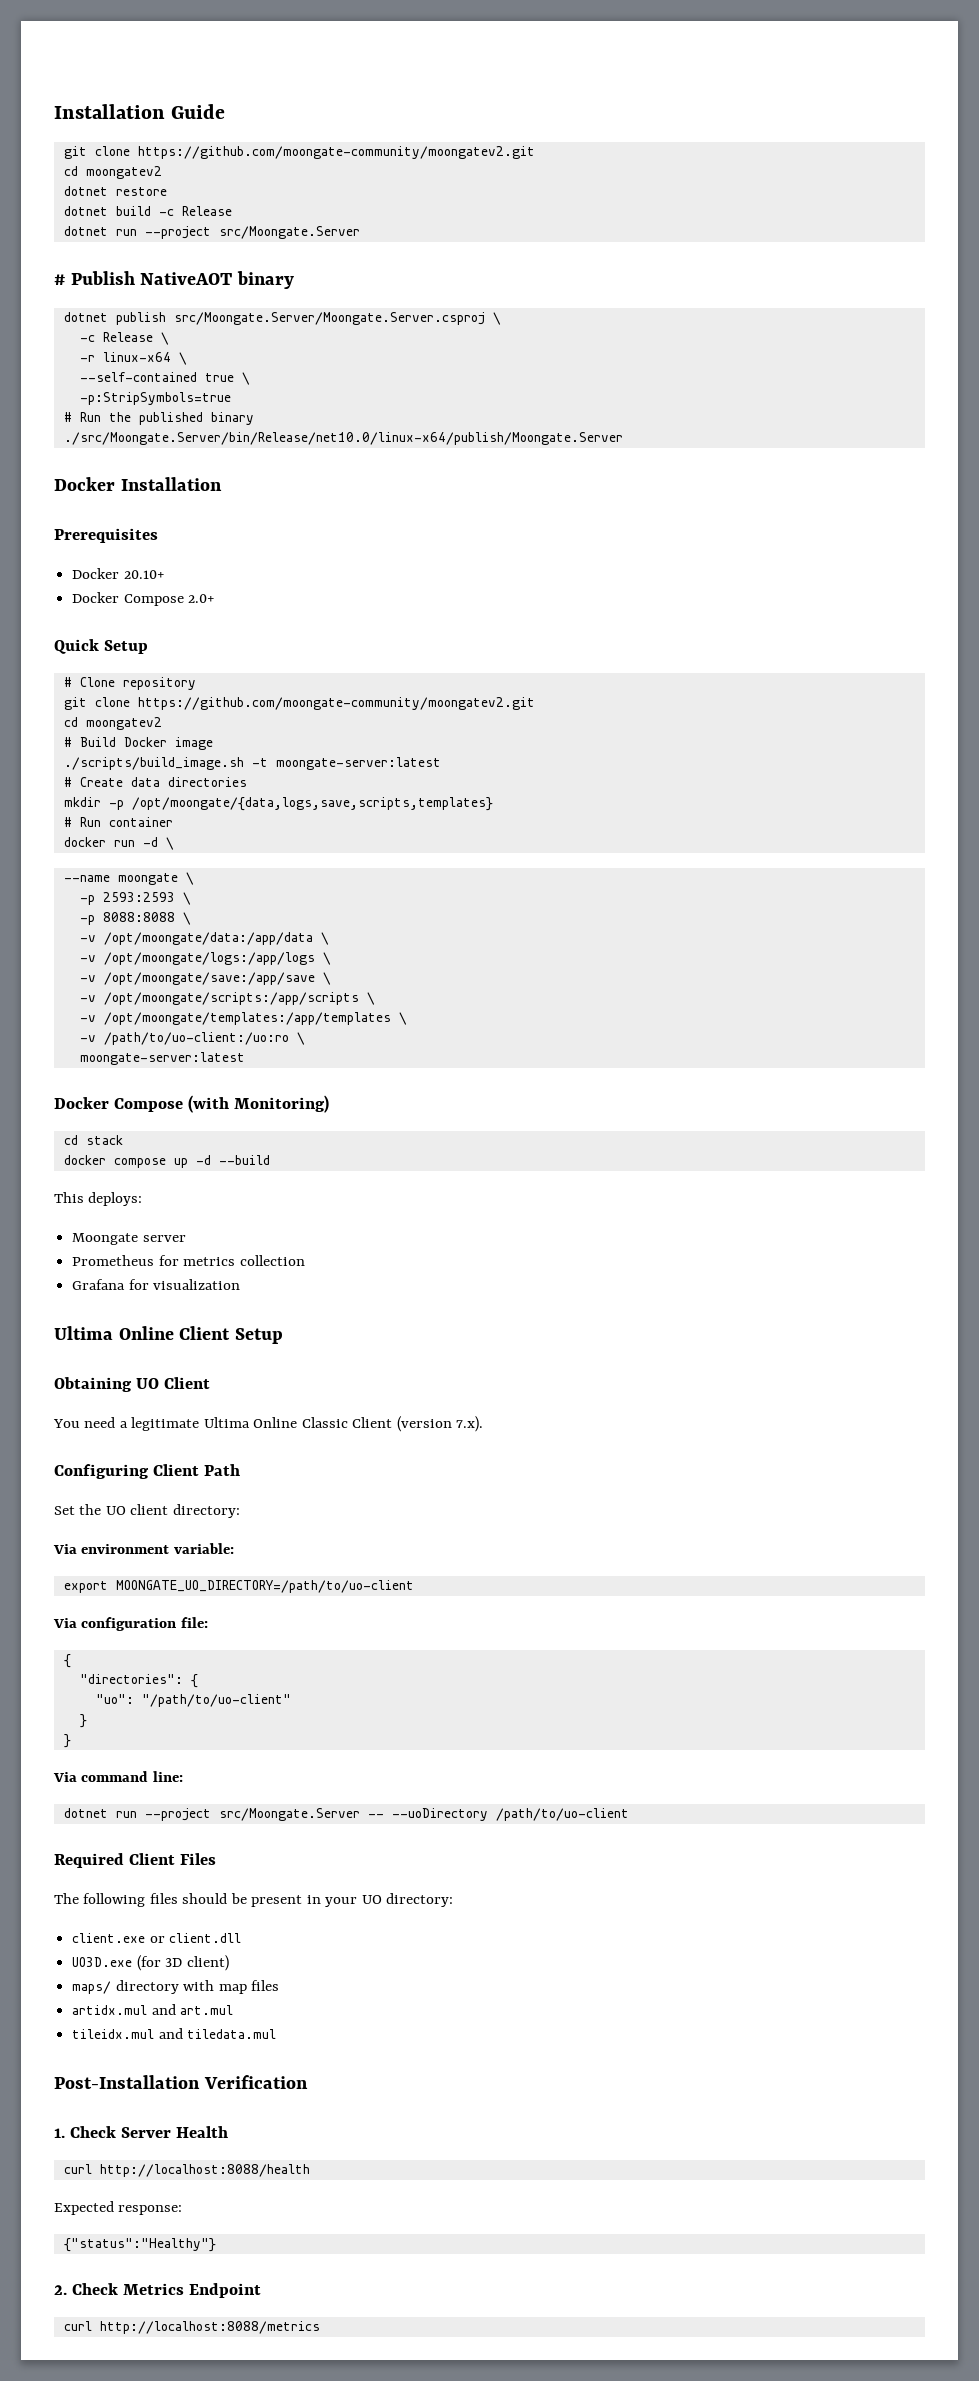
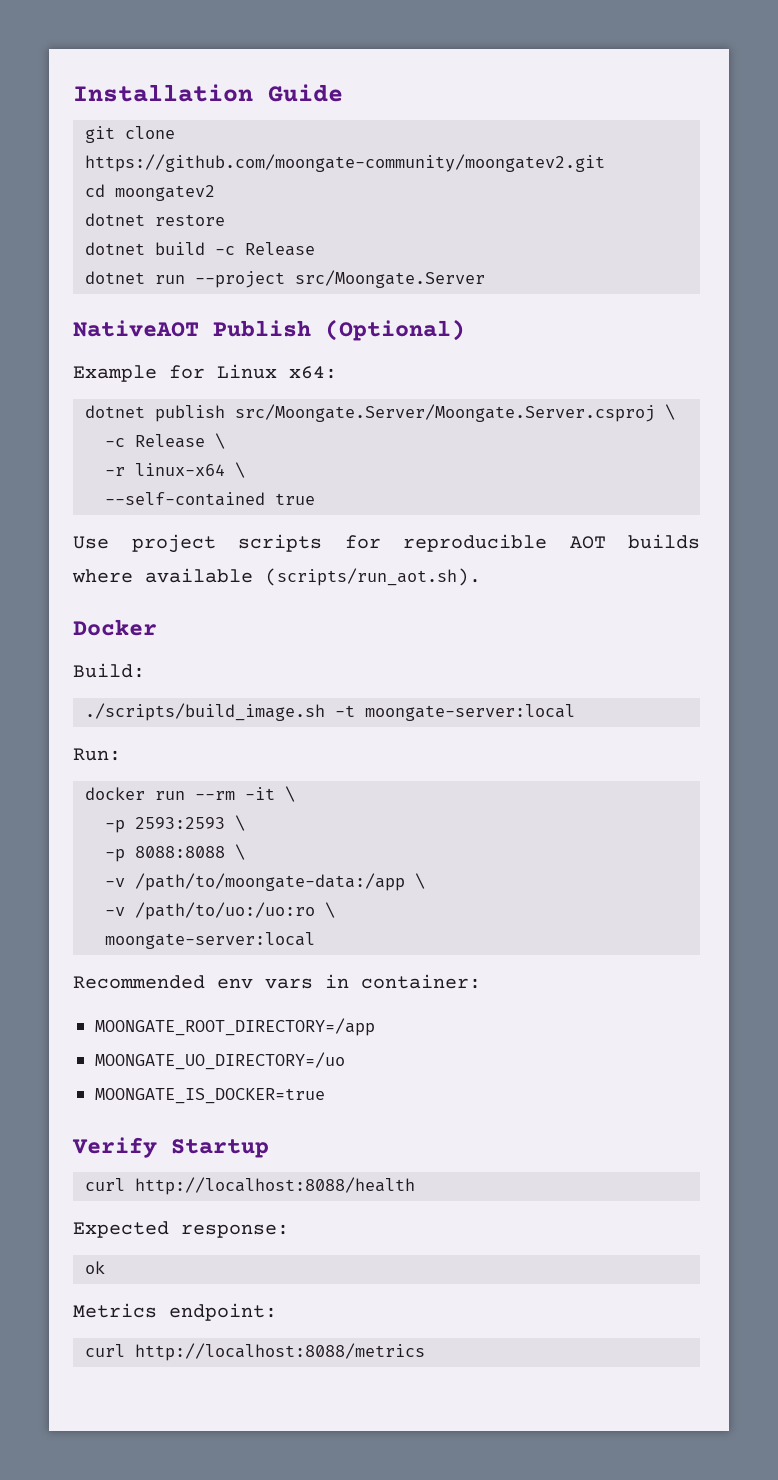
- # Publish NativeAOT binary
+ NativeAOT Publish (Optional)
+ Example for Linux x64:
- --self-contained true \
- -p:StripSymbols=true
- # Run the published binary
- ./src/Moongate.Server/bin/Release/net10.0/linux-x64/publish/Moongate.Server
- Docker Installation
- Prerequisites
- Docker 20.10+
- Docker Compose 2.0+
- Quick Setup
- # Clone repository
- git clone https://github.com/moongate-community/moongatev2.git
- cd moongatev2
- # Build Docker image
- ./scripts/build_image.sh -t moongate-server:latest
- # Create data directories
- mkdir -p /opt/moongate/{data,logs,save,scripts,templates}
- # Run container
- docker run -d \
- --name moongate \
+ --self-contained true
+ Use project scripts for reproducible AOT builds where available (scripts/run_aot.sh).
+ Docker
+ Build:
+ ./scripts/build_image.sh -t moongate-server:local
+ Run:
+ docker run --rm -it \
- -v /opt/moongate/data:/app/data \
- -v /opt/moongate/logs:/app/logs \
- -v /opt/moongate/save:/app/save \
- -v /opt/moongate/scripts:/app/scripts \
- -v /opt/moongate/templates:/app/templates \
- -v /path/to/uo-client:/uo:ro \
- moongate-server:latest
- Docker Compose (with Monitoring)
- cd stack
- docker compose up -d --build
- This deploys:
- Moongate server
- Prometheus for metrics collection
- Grafana for visualization
- Ultima Online Client Setup
- Obtaining UO Client
- You need a legitimate Ultima Online Classic Client (version 7.x).
- Configuring Client Path
- Set the UO client directory:
- Via environment variable:
- export MOONGATE_UO_DIRECTORY=/path/to/uo-client
- Via configuration file:
- {
- "directories": {
- "uo": "/path/to/uo-client"
- }
- }
- Via command line:
- dotnet run --project src/Moongate.Server -- --uoDirectory /path/to/uo-client
- Required Client Files
- The following files should be present in your UO directory:
- client.exe or client.dll
- UO3D.exe (for 3D client)
- maps/ directory with map files
- artidx.mul and art.mul
- tileidx.mul and tiledata.mul
- Post-Installation Verification
- 1. Check Server Health
+ -v /path/to/moongate-data:/app \
+ -v /path/to/uo:/uo:ro \
+ moongate-server:local
+ Recommended env vars in container:
+ MOONGATE_ROOT_DIRECTORY=/app
+ MOONGATE_UO_DIRECTORY=/uo
+ MOONGATE_IS_DOCKER=true
+ Verify Startup
- {"status":"Healthy"}
- 2. Check Metrics Endpoint
+ ok
+ Metrics endpoint:

